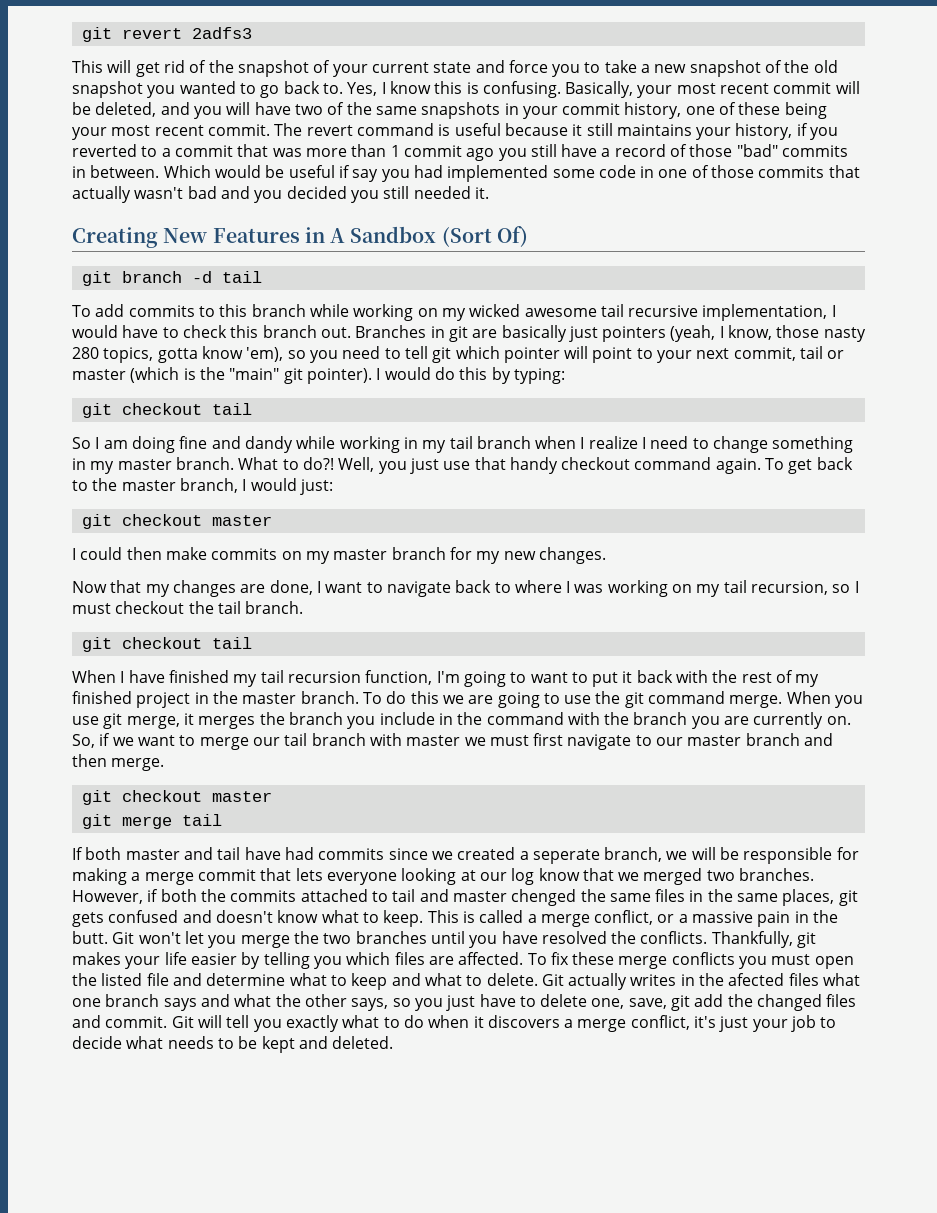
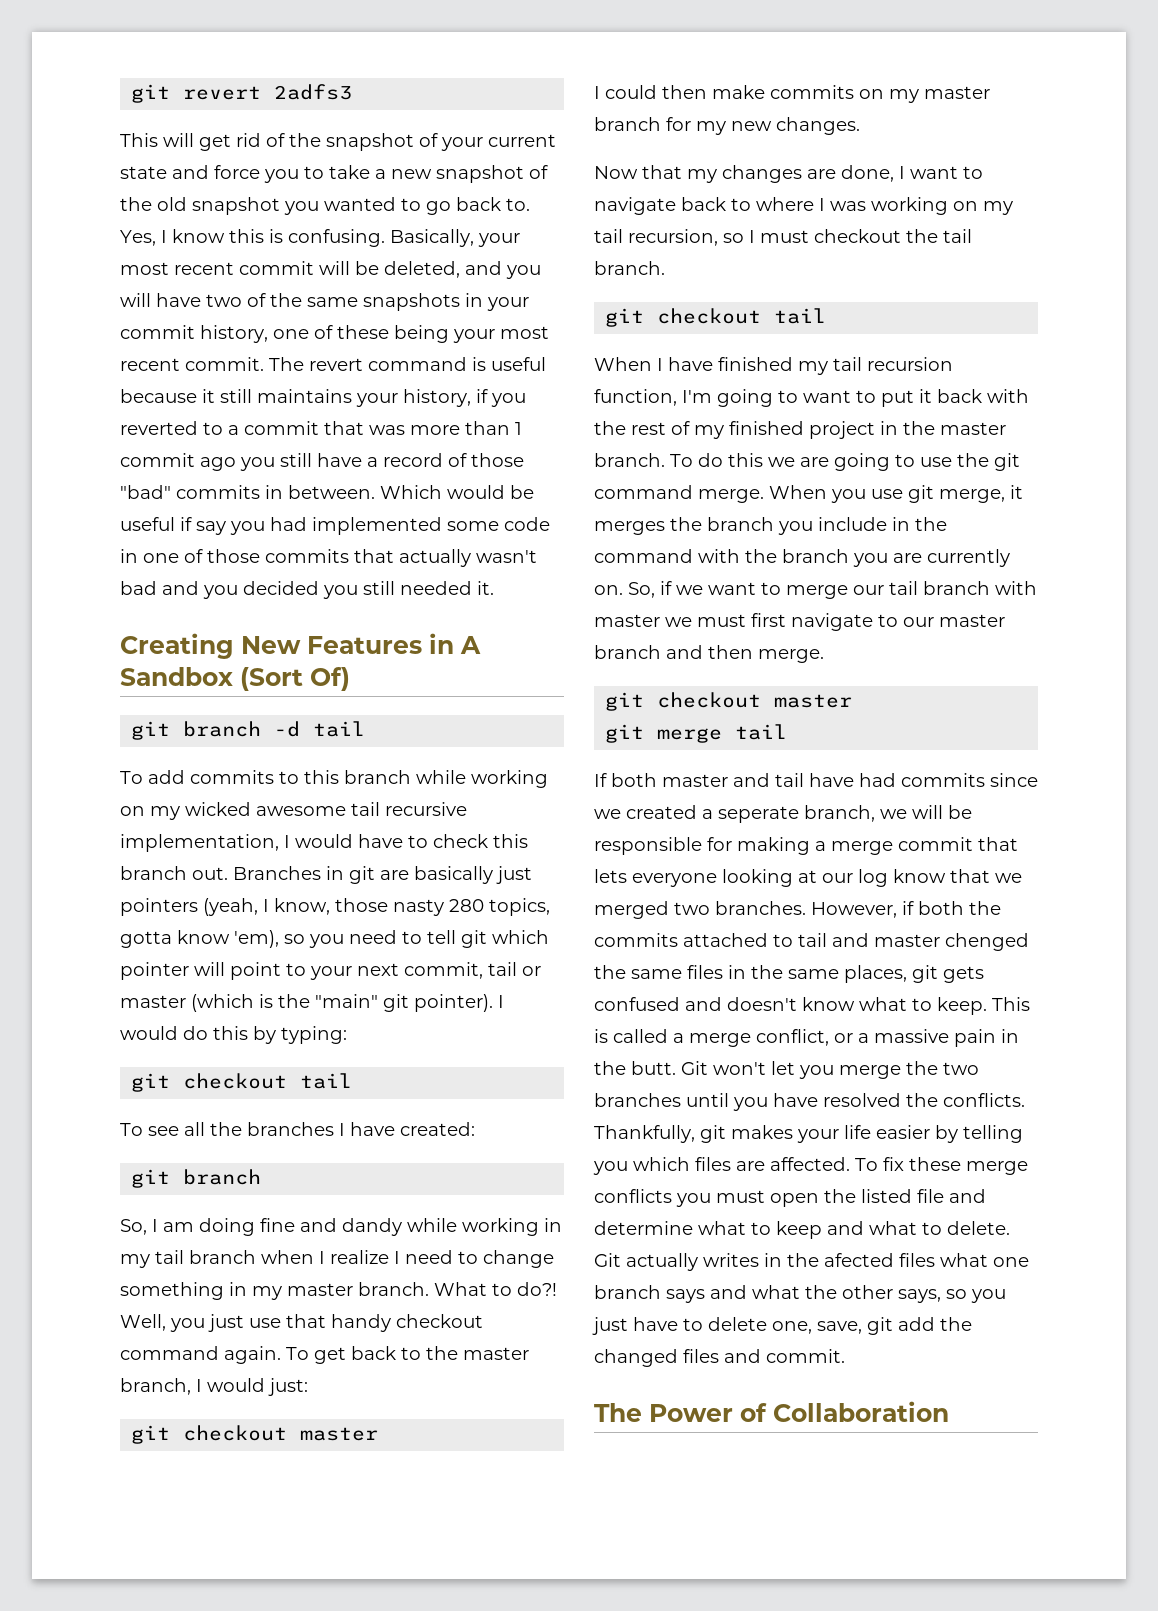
- So I am doing fine and dandy while working in my tail branch when I realize I need to change something in my master branch.
+ To see all the branches I have created:
+ git branch
+ So, I am doing fine and dandy while working in my tail branch when I realize I need to change something in my master branch.
- Git actually writes in the afected files what one branch says and what the other says, so you just have to delete one, save, git add the changed files and commit. Git will tell you exactly what to do when it discovers a merge conflict, it's just your job to decide what needs to be kept and deleted.
+ Git actually writes in the afected files what one branch says and what the other says, so you just have to delete one, save, git add the changed files and commit.
+ The Power of Collaboration

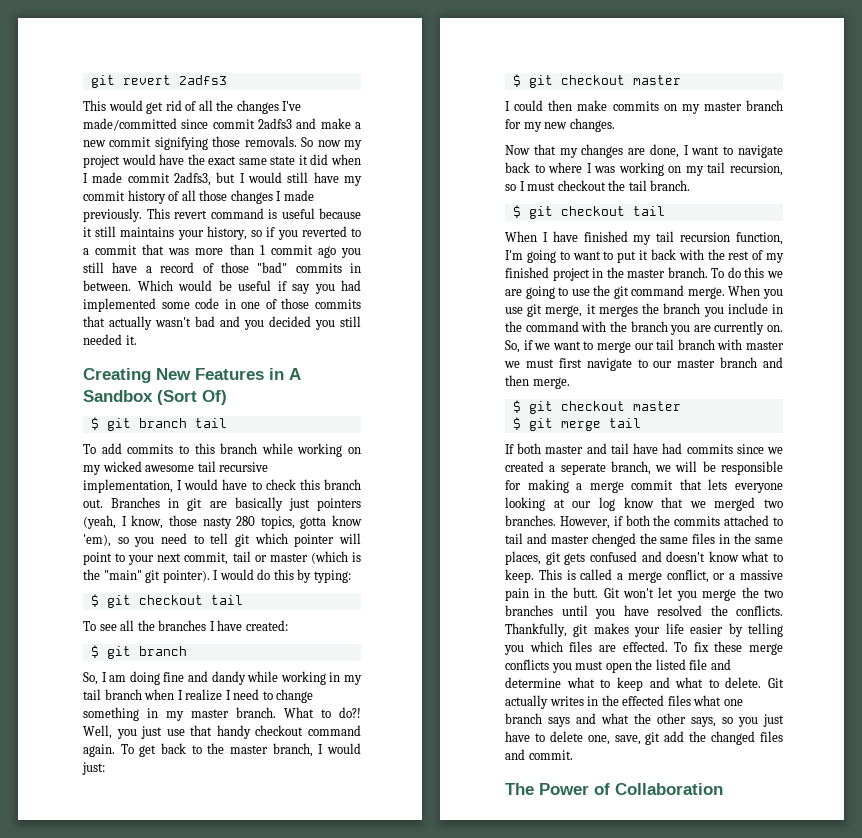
- This will get rid of the snapshot of your current state and force you to take a new snapshot of the old snapshot you wanted to go back to. Yes, I know this is confusing. Basically, your most recent commit will be deleted, and you will have two of the same snapshots in your commit history, one of these being your most recent commit. The revert command is useful because it still maintains your history, if you reverted to a commit that was more than 1 commit ago you still have a record of those "bad" commits in between.
+ This would get rid of all the changes I've made/committed since commit 2adfs3 and make a new commit signifying those removals. So now my project would have the exact same state it did when I made commit 2adfs3, but I would still have my commit history of all those changes I made previously. This revert command is useful because it still maintains your history, so if you reverted to a commit that was more than 1 commit ago you still have a record of those "bad" commits in between.
- git branch -d tail
+ $ git branch tail
  I would do this by typing:
- git checkout tail
+ $ git checkout tail
  To see all the branches I have created:
- git branch
+ $ git branch
  To get back to the master branch, I would just:
- git checkout master
+ $ git checkout master
  Now that my changes are done, I want to navigate back to where I was working on my tail recursion, so I must checkout the tail branch.
- git checkout tail
+ $ git checkout tail
  So, if we want to merge our tail branch with master we must first navigate to our master branch and then merge.
- git checkout master
- git merge tail
+ $ git checkout master
+ $ git merge tail
- Thankfully, git makes your life easier by telling you which files are affected.
+ Thankfully, git makes your life easier by telling you which files are effected.
- Git actually writes in the afected files what one branch says and what the other says, so you just have to delete one, save, git add the changed files and commit.
+ Git actually writes in the effected files what one branch says and what the other says, so you just have to delete one, save, git add the changed files and commit.

